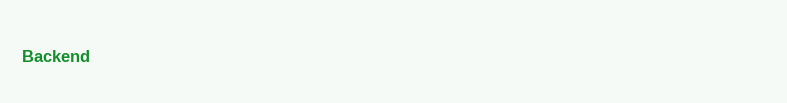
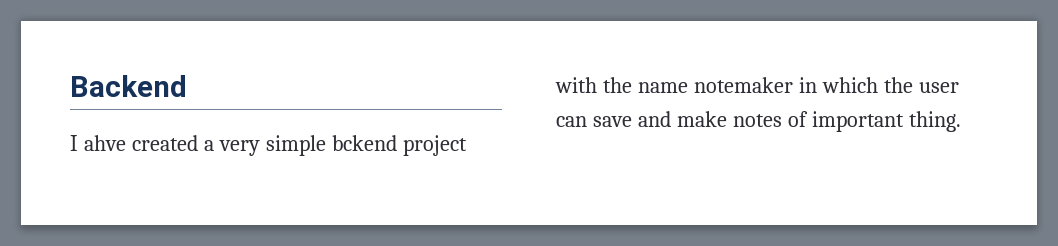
+ I ahve created a very simple bckend project with the name notemaker in which the user can save and make notes of important thing.

